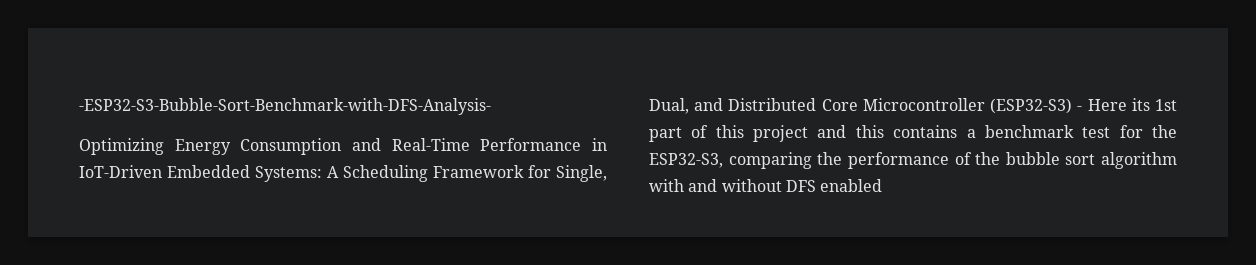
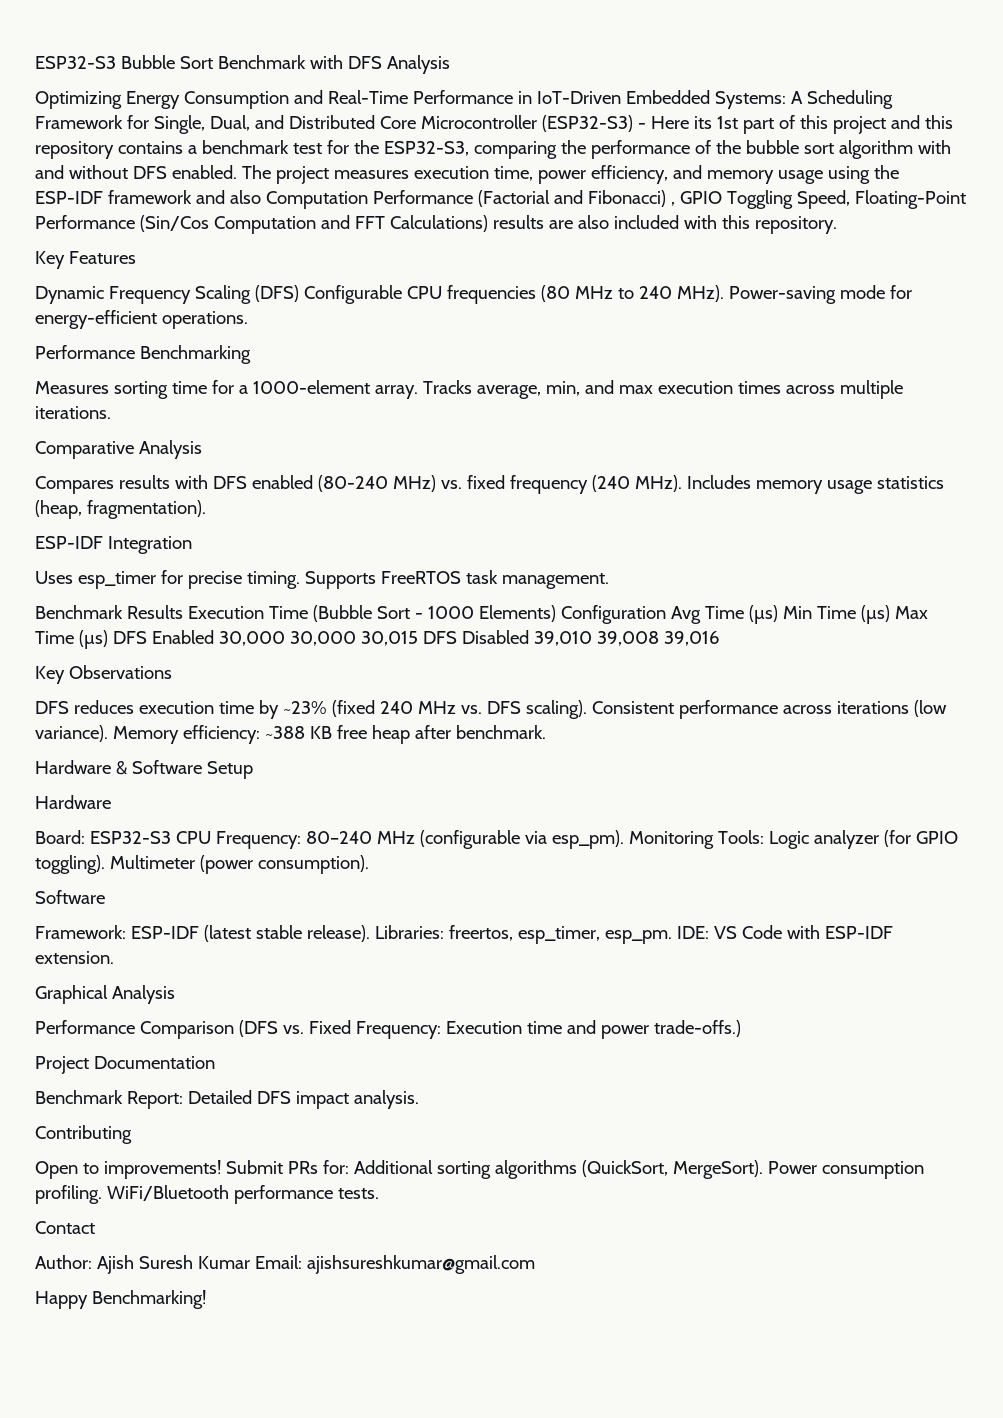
- -ESP32-S3-Bubble-Sort-Benchmark-with-DFS-Analysis-
+ ESP32-S3 Bubble Sort Benchmark with DFS Analysis
- Optimizing Energy Consumption and Real-Time Performance in IoT-Driven Embedded Systems: A Scheduling Framework for Single, Dual, and Distributed Core Microcontroller (ESP32-S3) - Here its 1st part of this project and this contains a benchmark test for the ESP32-S3, comparing the performance of the bubble sort algorithm with and without DFS enabled
+ Optimizing Energy Consumption and Real-Time Performance in IoT-Driven Embedded Systems: A Scheduling Framework for Single, Dual, and Distributed Core Microcontroller (ESP32-S3) - Here its 1st part of this project and this repository contains a benchmark test for the ESP32-S3, comparing the performance of the bubble sort algorithm with and without DFS enabled. The project measures execution time, power efficiency, and memory usage using the ESP-IDF framework and also Computation Performance (Factorial and Fibonacci) , GPIO Toggling Speed, Floating-Point Performance (Sin/Cos Computation and FFT Calculations) results are also included with this repository.
+ Key Features
+ Dynamic Frequency Scaling (DFS) Configurable CPU frequencies (80 MHz to 240 MHz). Power-saving mode for energy-efficient operations.
+ Performance Benchmarking
+ Measures sorting time for a 1000-element array. Tracks average, min, and max execution times across multiple iterations.
+ Comparative Analysis
+ Compares results with DFS enabled (80-240 MHz) vs. fixed frequency (240 MHz). Includes memory usage statistics (heap, fragmentation).
+ ESP-IDF Integration
+ Uses esp_timer for precise timing. Supports FreeRTOS task management.
+ Benchmark Results Execution Time (Bubble Sort - 1000 Elements) Configuration Avg Time (µs) Min Time (µs) Max Time (µs) DFS Enabled 30,000 30,000 30,015 DFS Disabled 39,010 39,008 39,016
+ Key Observations
+ DFS reduces execution time by ~23% (fixed 240 MHz vs. DFS scaling). Consistent performance across iterations (low variance). Memory efficiency: ~388 KB free heap after benchmark.
+ Hardware & Software Setup
+ Hardware
+ Board: ESP32-S3 CPU Frequency: 80–240 MHz (configurable via esp_pm). Monitoring Tools: Logic analyzer (for GPIO toggling). Multimeter (power consumption).
+ Software
+ Framework: ESP-IDF (latest stable release). Libraries: freertos, esp_timer, esp_pm. IDE: VS Code with ESP-IDF extension.
+ Graphical Analysis
+ Performance Comparison (DFS vs. Fixed Frequency: Execution time and power trade-offs.)
+ Project Documentation
+ Benchmark Report: Detailed DFS impact analysis.
+ Contributing
+ Open to improvements! Submit PRs for: Additional sorting algorithms (QuickSort, MergeSort). Power consumption profiling. WiFi/Bluetooth performance tests.
+ Contact
+ Author: Ajish Suresh Kumar Email: ajishsureshkumar@gmail.com
+ Happy Benchmarking!

